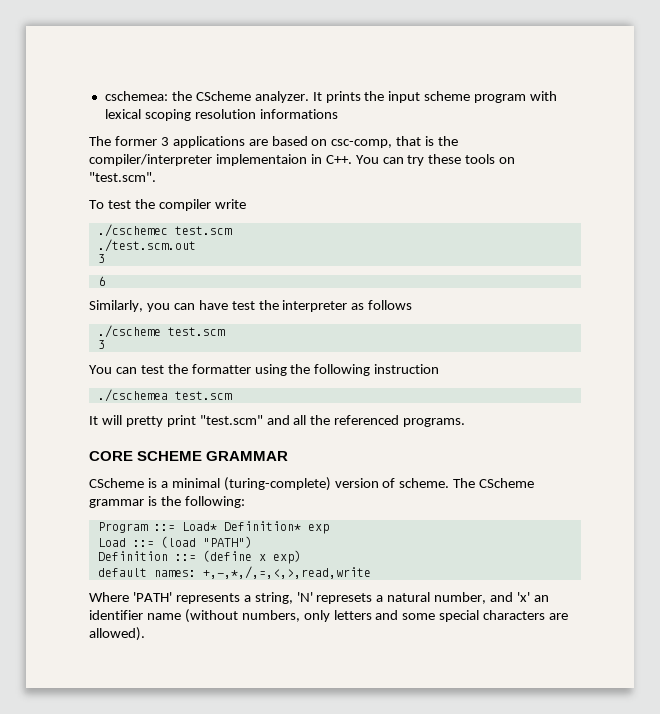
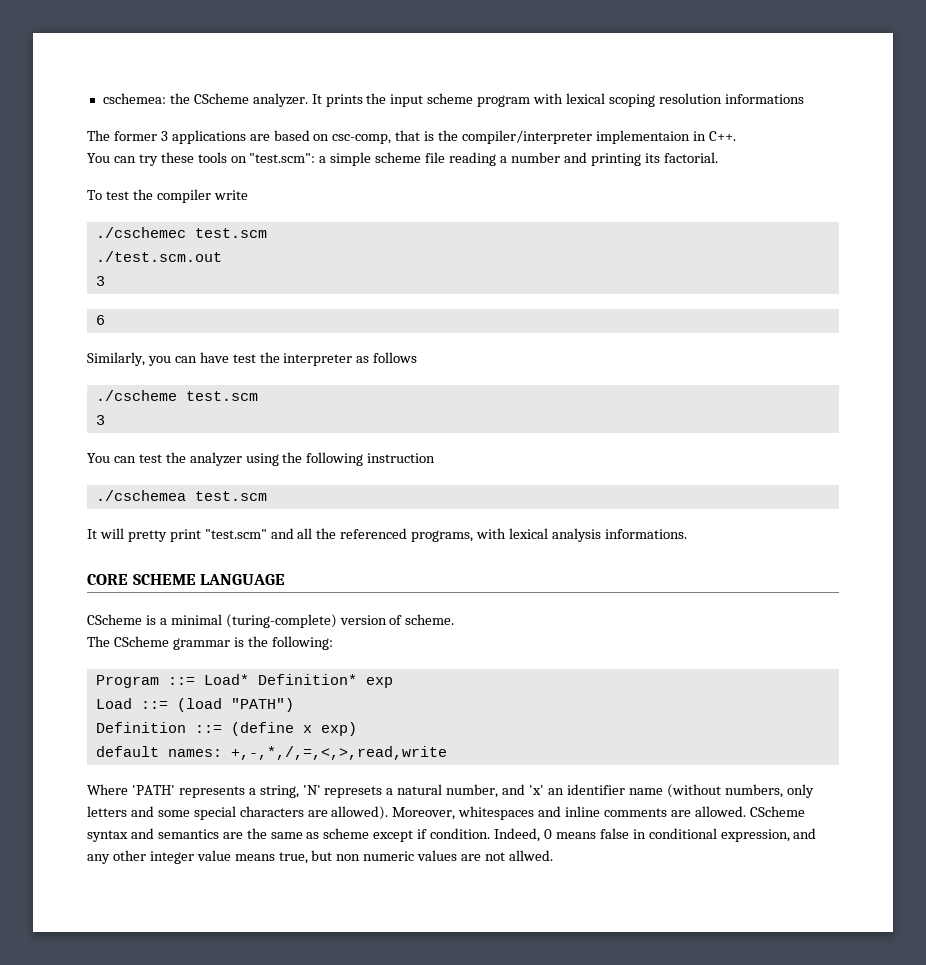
- The former 3 applications are based on csc-comp, that is the compiler/interpreter implementaion in C++. You can try these tools on "test.scm".
+ The former 3 applications are based on csc-comp, that is the compiler/interpreter implementaion in C++.
+ You can try these tools on "test.scm": a simple scheme file reading a number and printing its factorial.
- You can test the formatter using the following instruction
+ You can test the analyzer using the following instruction
- It will pretty print "test.scm" and all the referenced programs.
+ It will pretty print "test.scm" and all the referenced programs, with lexical analysis informations.
- CORE SCHEME GRAMMAR
+ CORE SCHEME LANGUAGE
- CScheme is a minimal (turing-complete) version of scheme. The CScheme grammar is the following:
+ CScheme is a minimal (turing-complete) version of scheme.
+ The CScheme grammar is the following:
+ Moreover, whitespaces and inline comments are allowed. CScheme syntax and semantics are the same as scheme except if condition. Indeed, 0 means false in conditional expression, and any other integer value means true, but non numeric values are not allwed.

